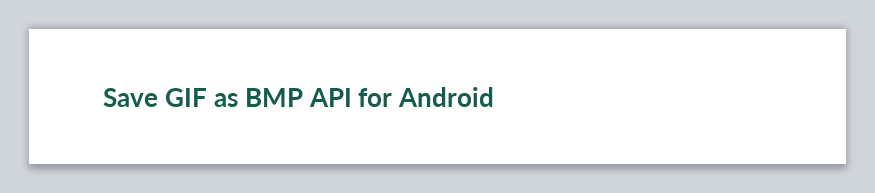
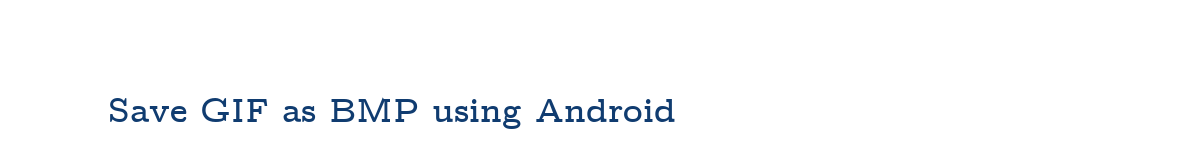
- Save GIF as BMP API for Android
+ Save GIF as BMP using Android

